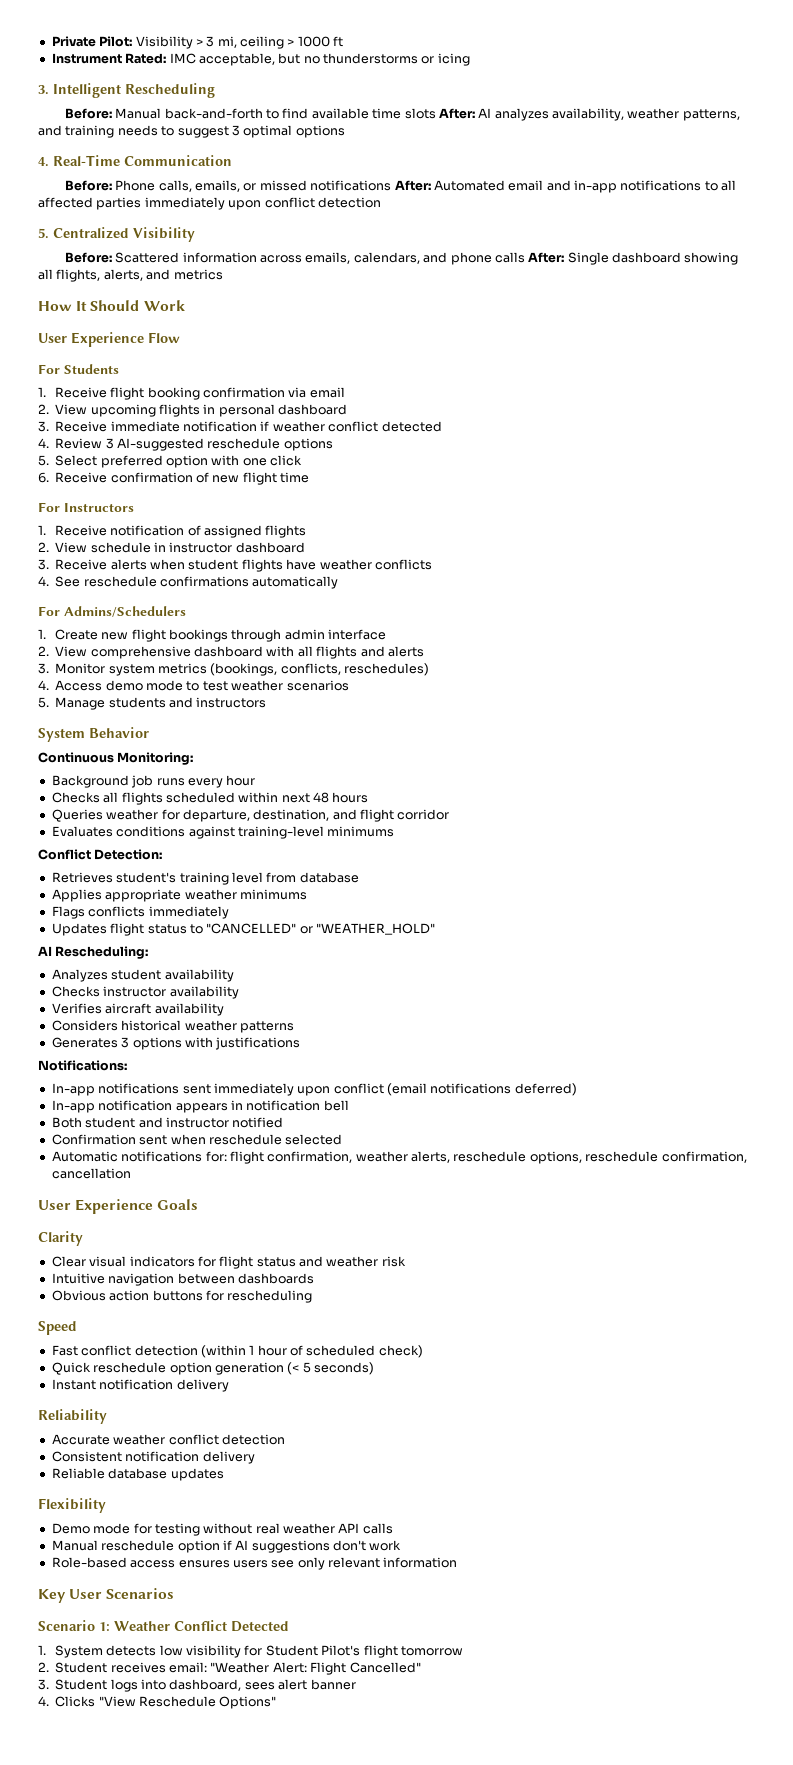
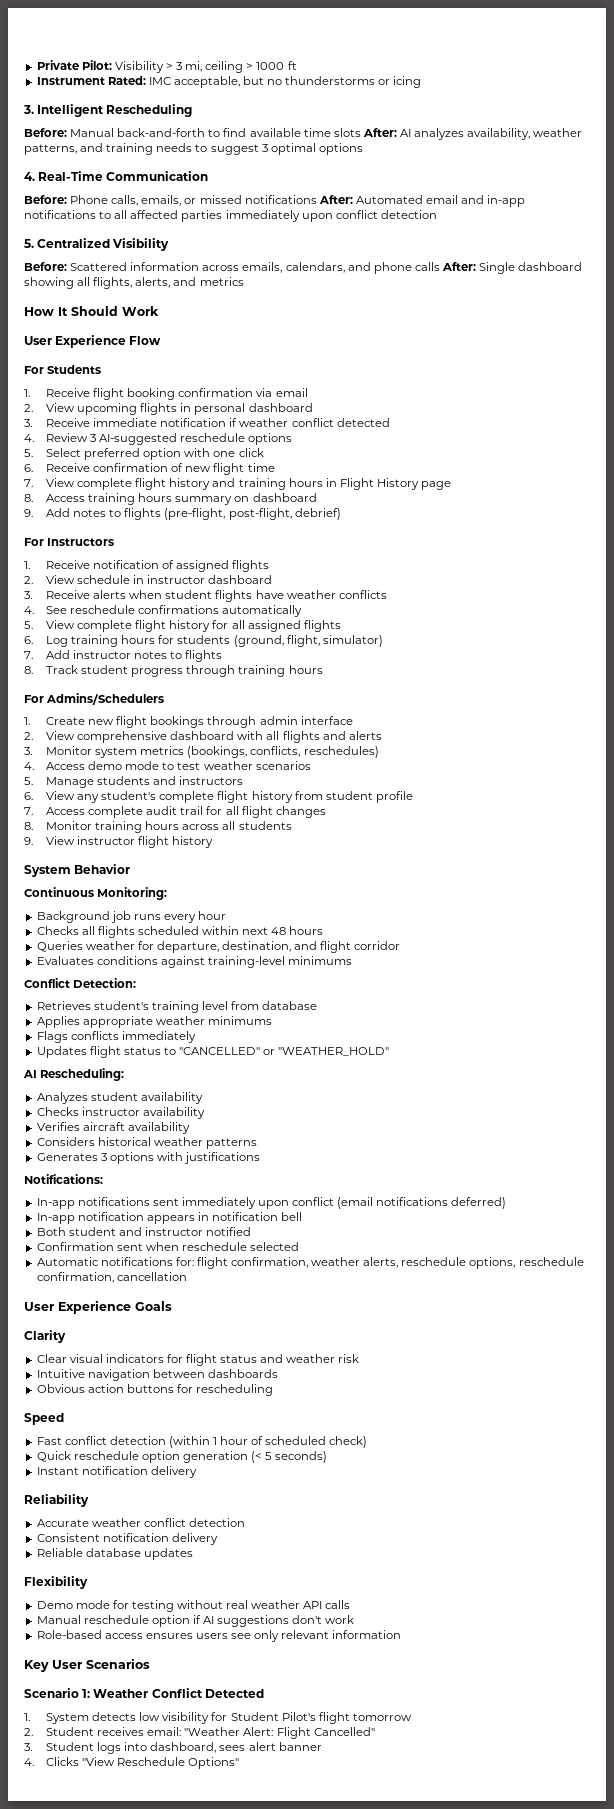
+ 7. View complete flight history and training hours in Flight History page
+ 8. Access training hours summary on dashboard
+ 9. Add notes to flights (pre-flight, post-flight, debrief)
+ 5. View complete flight history for all assigned flights
+ 6. Log training hours for students (ground, flight, simulator)
+ 7. Add instructor notes to flights
+ 8. Track student progress through training hours
+ 6. View any student's complete flight history from student profile
+ 7. Access complete audit trail for all flight changes
+ 8. Monitor training hours across all students
+ 9. View instructor flight history

